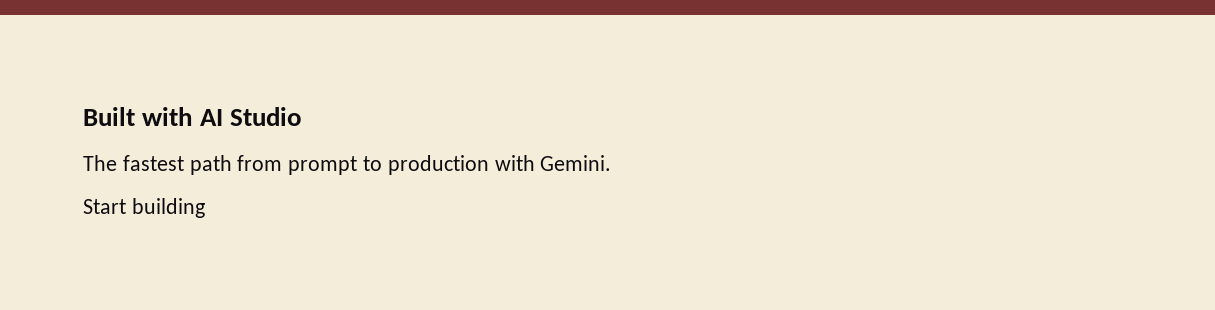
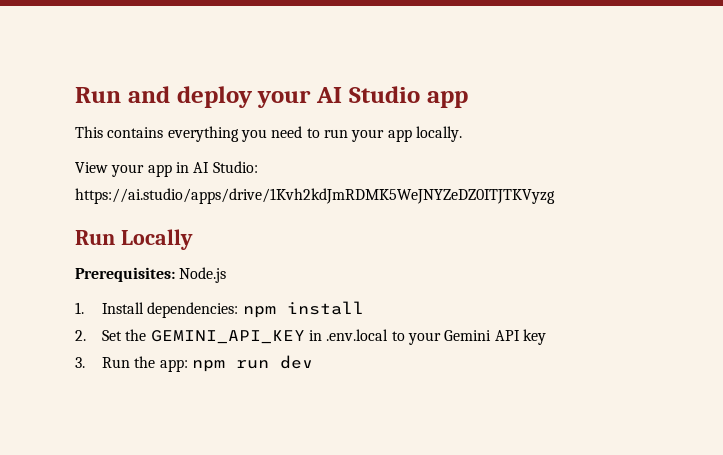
- Built with AI Studio
- The fastest path from prompt to production with Gemini.
- Start building
+ Run and deploy your AI Studio app
+ This contains everything you need to run your app locally.
+ View your app in AI Studio: https://ai.studio/apps/drive/1Kvh2kdJmRDMK5WeJNYZeDZ0ITJTKVyzg
+ Run Locally
+ Prerequisites: Node.js
+ 1. Install dependencies: npm install
+ 2. Set the GEMINI_API_KEY in .env.local to your Gemini API key
+ 3. Run the app: npm run dev

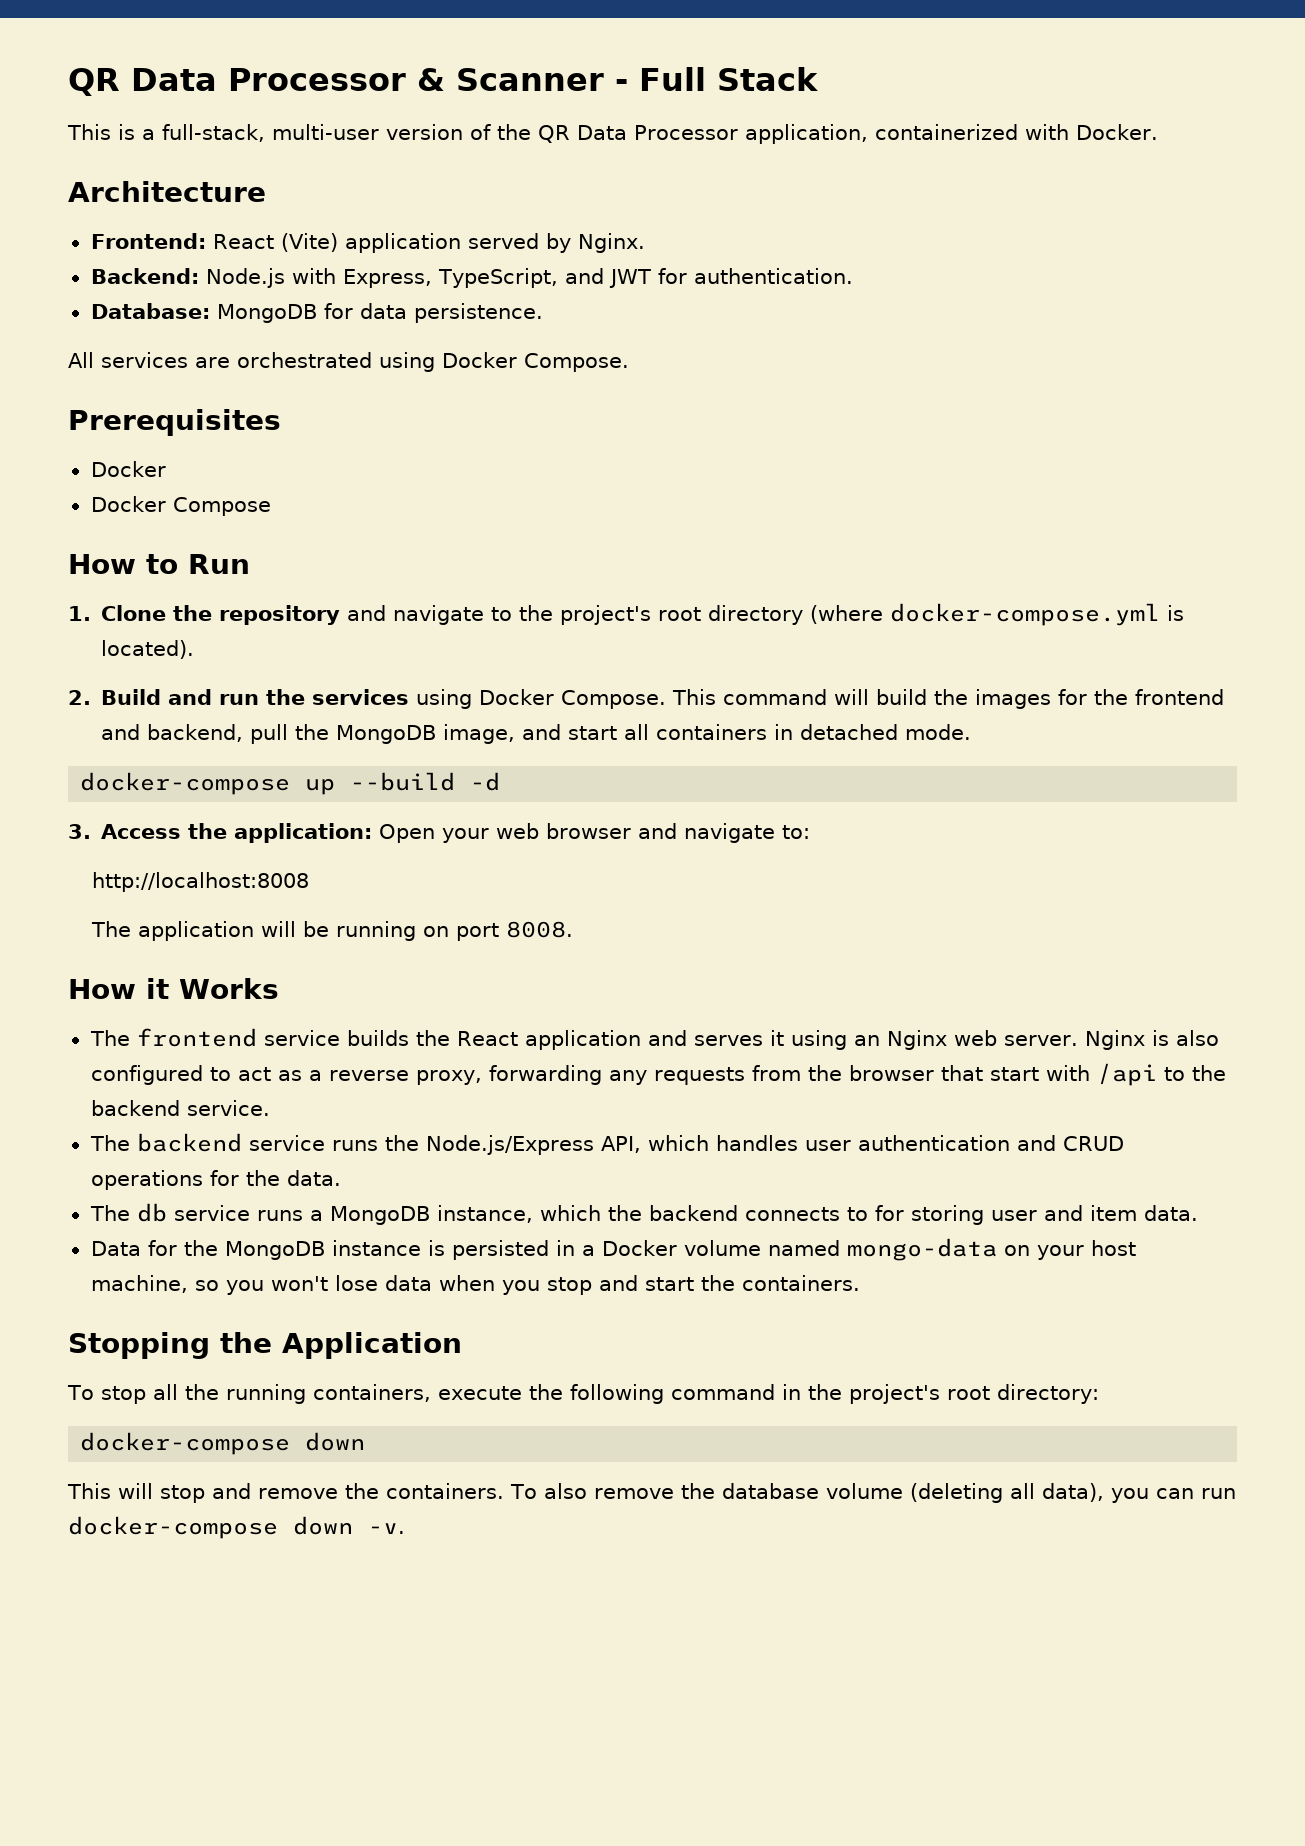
- Run and deploy your AI Studio app
- This contains everything you need to run your app locally.
- View your app in AI Studio: https://ai.studio/apps/drive/1Kvh2kdJmRDMK5WeJNYZeDZ0ITJTKVyzg
- Run Locally
- Prerequisites: Node.js
- 1. Install dependencies: npm install
- 2. Set the GEMINI_API_KEY in .env.local to your Gemini API key
- 3. Run the app: npm run dev
+ QR Data Processor & Scanner - Full Stack
+ This is a full-stack, multi-user version of the QR Data Processor application, containerized with Docker.
+ Architecture
+ Frontend: React (Vite) application served by Nginx.
+ Backend: Node.js with Express, TypeScript, and JWT for authentication.
+ Database: MongoDB for data persistence.
+ All services are orchestrated using Docker Compose.
+ Prerequisites
+ Docker
+ Docker Compose
+ How to Run
+ 1. Clone the repository and navigate to the project's root directory (where docker-compose.yml is located).
+ 2. Build and run the services using Docker Compose. This command will build the images for the frontend and backend, pull the MongoDB image, and start all containers in detached mode.
+ docker-compose up --build -d
+ 3. Access the application: Open your web browser and navigate to:
+ http://localhost:8008
+ The application will be running on port 8008.
+ How it Works
+ The frontend service builds the React application and serves it using an Nginx web server. Nginx is also configured to act as a reverse proxy, forwarding any requests from the browser that start with /api to the backend service.
+ The backend service runs the Node.js/Express API, which handles user authentication and CRUD operations for the data.
+ The db service runs a MongoDB instance, which the backend connects to for storing user and item data.
+ Data for the MongoDB instance is persisted in a Docker volume named mongo-data on your host machine, so you won't lose data when you stop and start the containers.
+ Stopping the Application
+ To stop all the running containers, execute the following command in the project's root directory:
+ docker-compose down
+ This will stop and remove the containers. To also remove the database volume (deleting all data), you can run docker-compose down -v.

